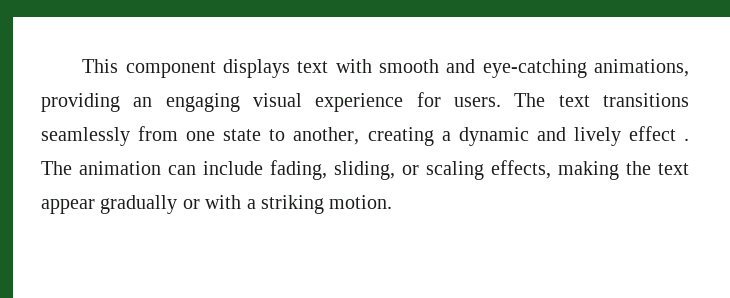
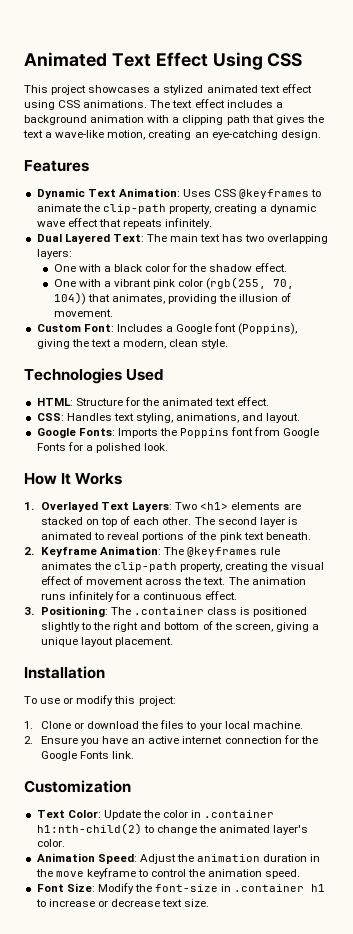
- This component displays text with smooth and eye-catching animations, providing an engaging visual experience for users. The text transitions seamlessly from one state to another, creating a dynamic and lively effect . The animation can include fading, sliding, or scaling effects, making the text appear gradually or with a striking motion.
+ Animated Text Effect Using CSS
+ This project showcases a stylized animated text effect using CSS animations. The text effect includes a background animation with a clipping path that gives the text a wave-like motion, creating an eye-catching design.
+ Features
+ Dynamic Text Animation: Uses CSS @keyframes to animate the clip-path property, creating a dynamic wave effect that repeats infinitely.
+ Dual Layered Text: The main text has two overlapping layers:
+ One with a black color for the shadow effect.
+ One with a vibrant pink color (rgb(255, 70, 104)) that animates, providing the illusion of movement.
+ Custom Font: Includes a Google font (Poppins), giving the text a modern, clean style.
+ Technologies Used
+ HTML: Structure for the animated text effect.
+ CSS: Handles text styling, animations, and layout.
+ Google Fonts: Imports the Poppins font from Google Fonts for a polished look.
+ How It Works
+ 1. Overlayed Text Layers: Two <h1> elements are stacked on top of each other. The second layer is animated to reveal portions of the pink text beneath.
+ 2. Keyframe Animation: The @keyframes rule animates the clip-path property, creating the visual effect of movement across the text. The animation runs infinitely for a continuous effect.
+ 3. Positioning: The .container class is positioned slightly to the right and bottom of the screen, giving a unique layout placement.
+ Installation
+ To use or modify this project:
+ 1. Clone or download the files to your local machine.
+ 2. Ensure you have an active internet connection for the Google Fonts link.
+ Customization
+ Text Color: Update the color in .container h1:nth-child(2) to change the animated layer's color.
+ Animation Speed: Adjust the animation duration in the move keyframe to control the animation speed.
+ Font Size: Modify the font-size in .container h1 to increase or decrease text size.

